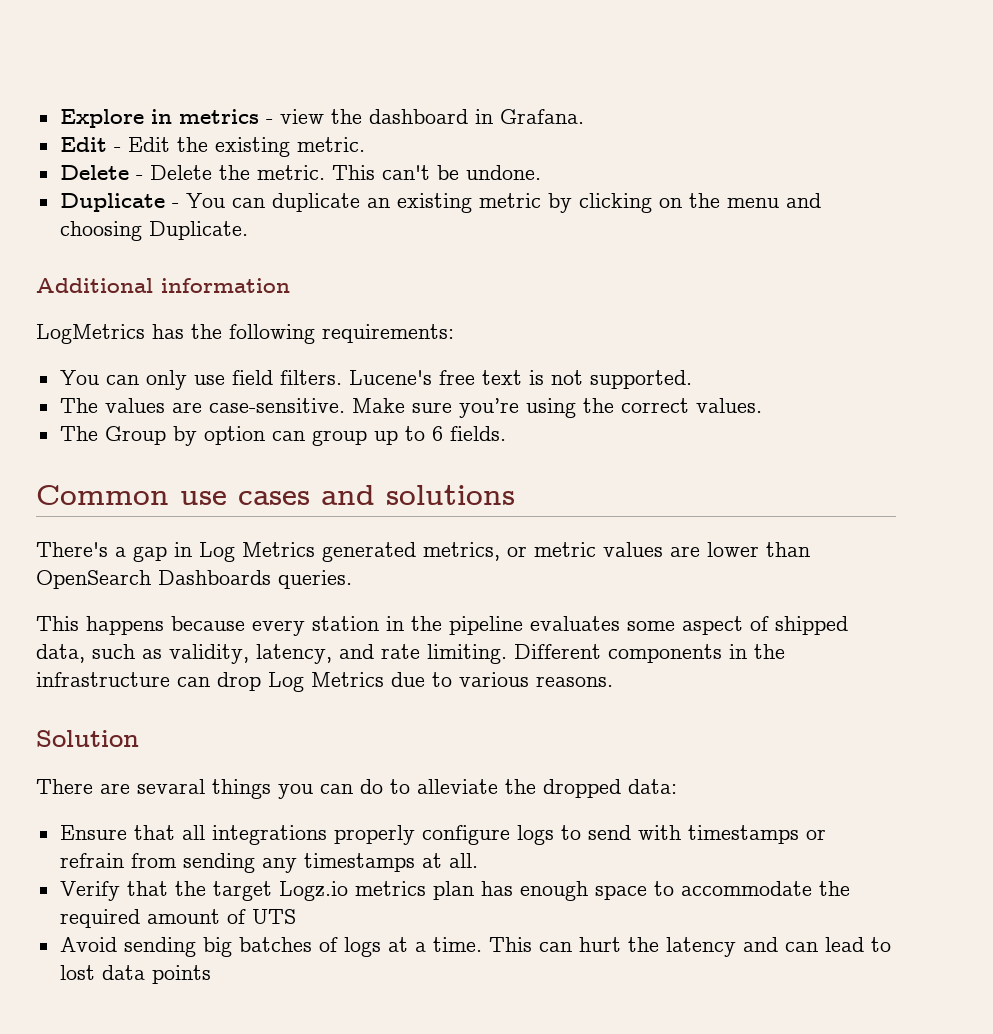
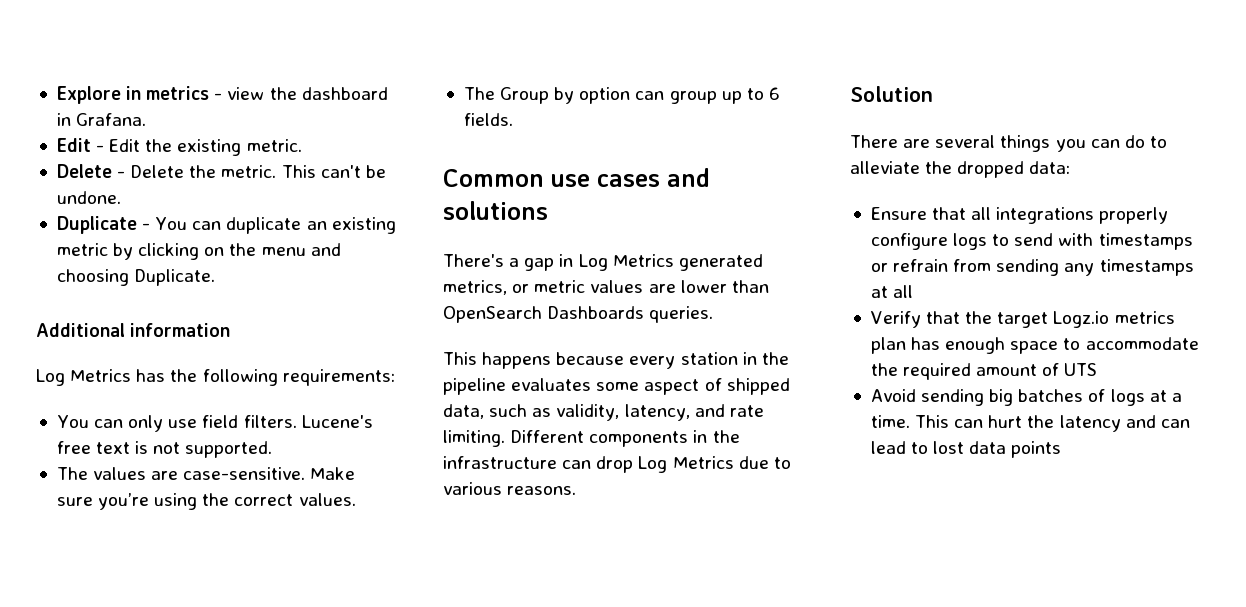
- LogMetrics has the following requirements:
+ Log Metrics has the following requirements:
- There are sevaral things you can do to alleviate the dropped data:
+ There are several things you can do to alleviate the dropped data:
- Ensure that all integrations properly configure logs to send with timestamps or refrain from sending any timestamps at all.
+ Ensure that all integrations properly configure logs to send with timestamps or refrain from sending any timestamps at all

